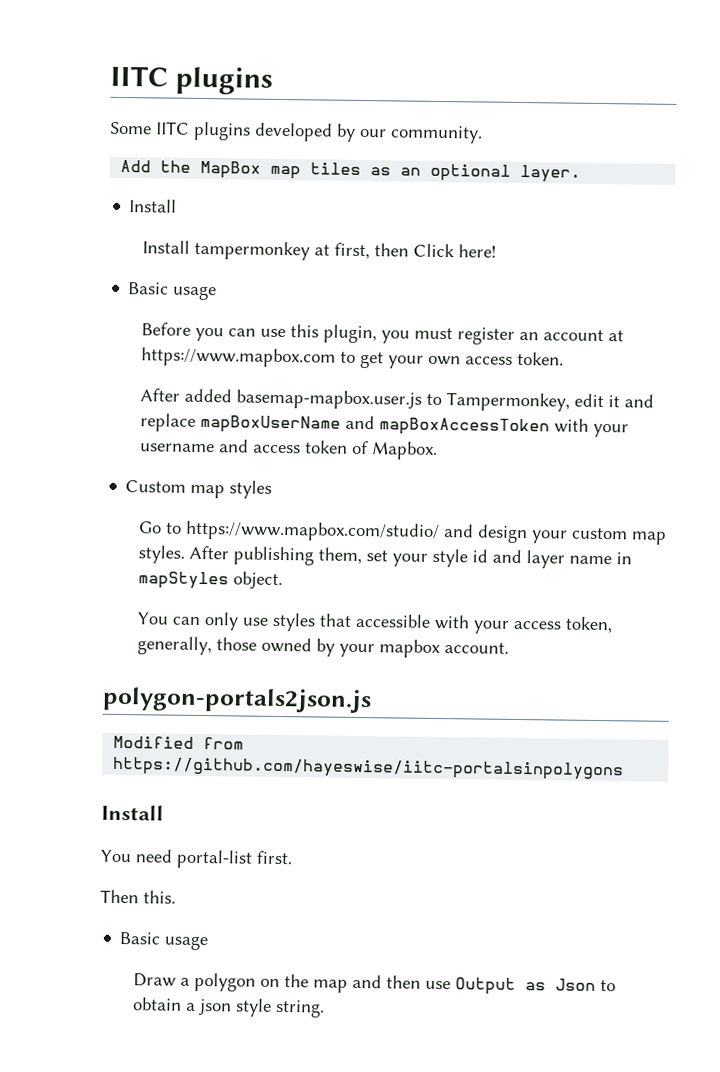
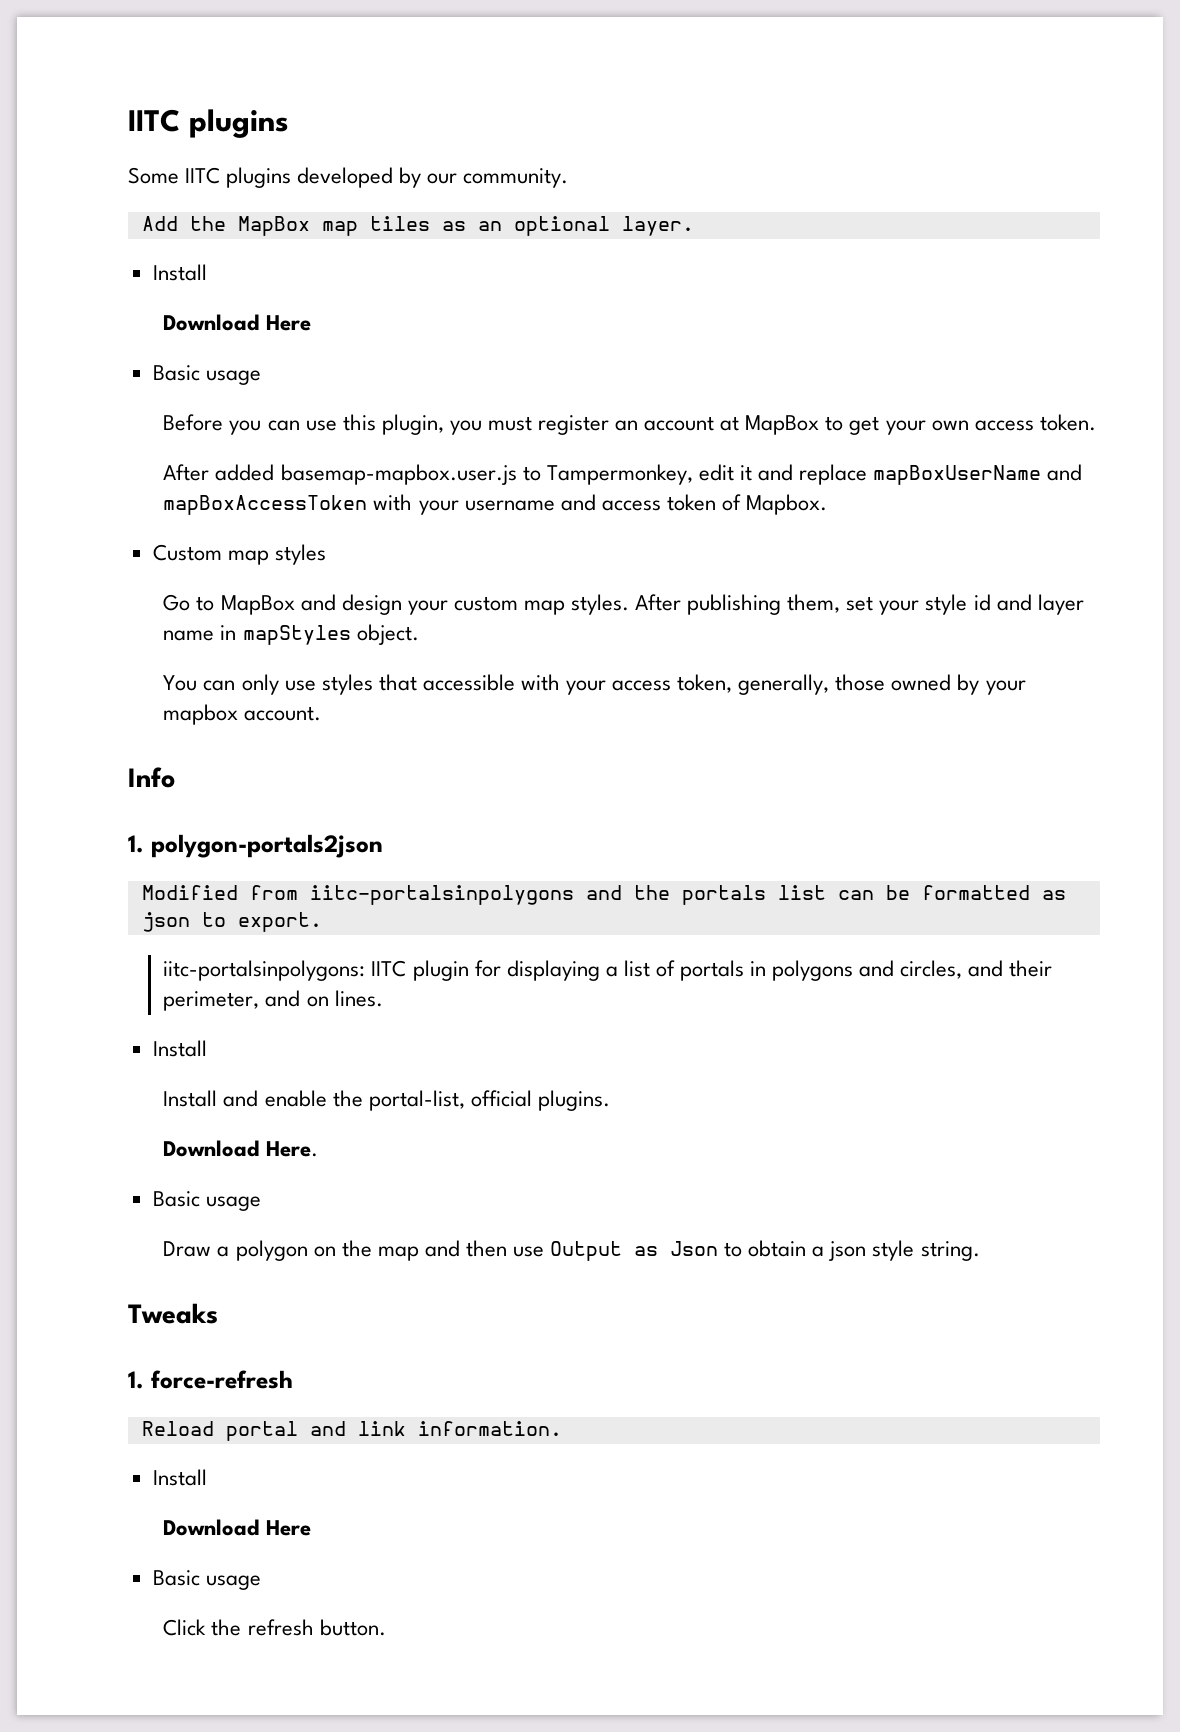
  Add the MapBox map tiles as an optional layer.
  Install
- Install tampermonkey at first, then Click here!
+ Download Here
- Before you can use this plugin, you must register an account at https://www.mapbox.com to get your own access token.
+ Before you can use this plugin, you must register an account at MapBox to get your own access token.
- Go to https://www.mapbox.com/studio/ and design your custom map styles.
+ Go to MapBox and design your custom map styles.
- polygon-portals2json.js
+ Info
+ 1. polygon-portals2json
- Modified from https://github.com/hayeswise/iitc-portalsinpolygons
+ Modified from iitc-portalsinpolygons and the portals list can be formatted as json to export.
+ iitc-portalsinpolygons: IITC plugin for displaying a list of portals in polygons and circles, and their perimeter, and on lines.
  Install
- You need portal-list first.
- Then this.
+ Install and enable the portal-list, official plugins.
+ Download Here.
+ Tweaks
+ 1. force-refresh
+ Reload portal and link information.
+ Install
+ Download Here
+ Basic usage
+ Click the refresh button.

